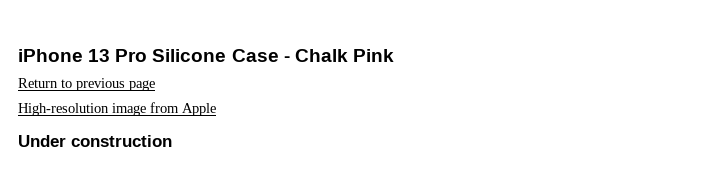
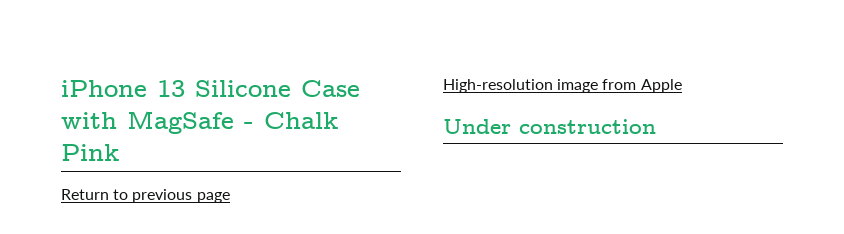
- iPhone 13 Pro Silicone Case - Chalk Pink
+ iPhone 13 Silicone Case with MagSafe - Chalk Pink

